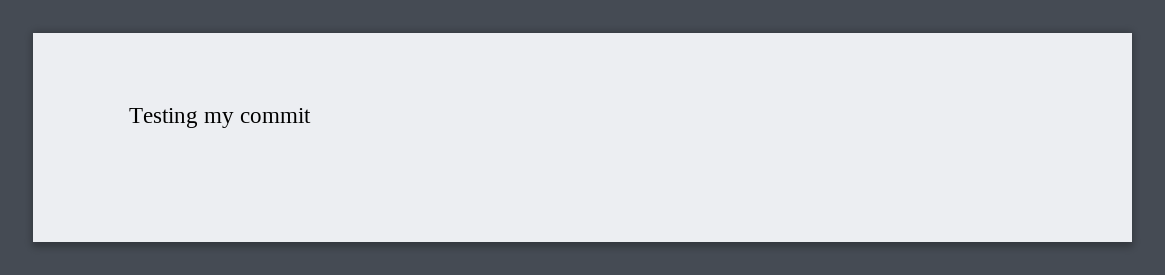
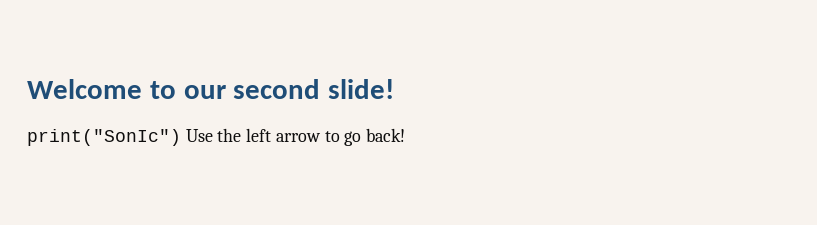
- Testing my commit
+ Welcome to our second slide!
+ print("SonIc") Use the left arrow to go back!

